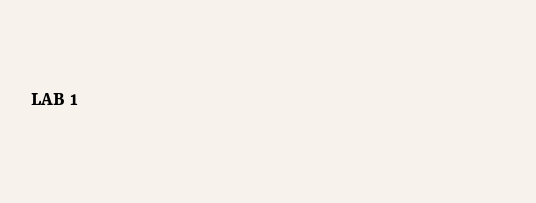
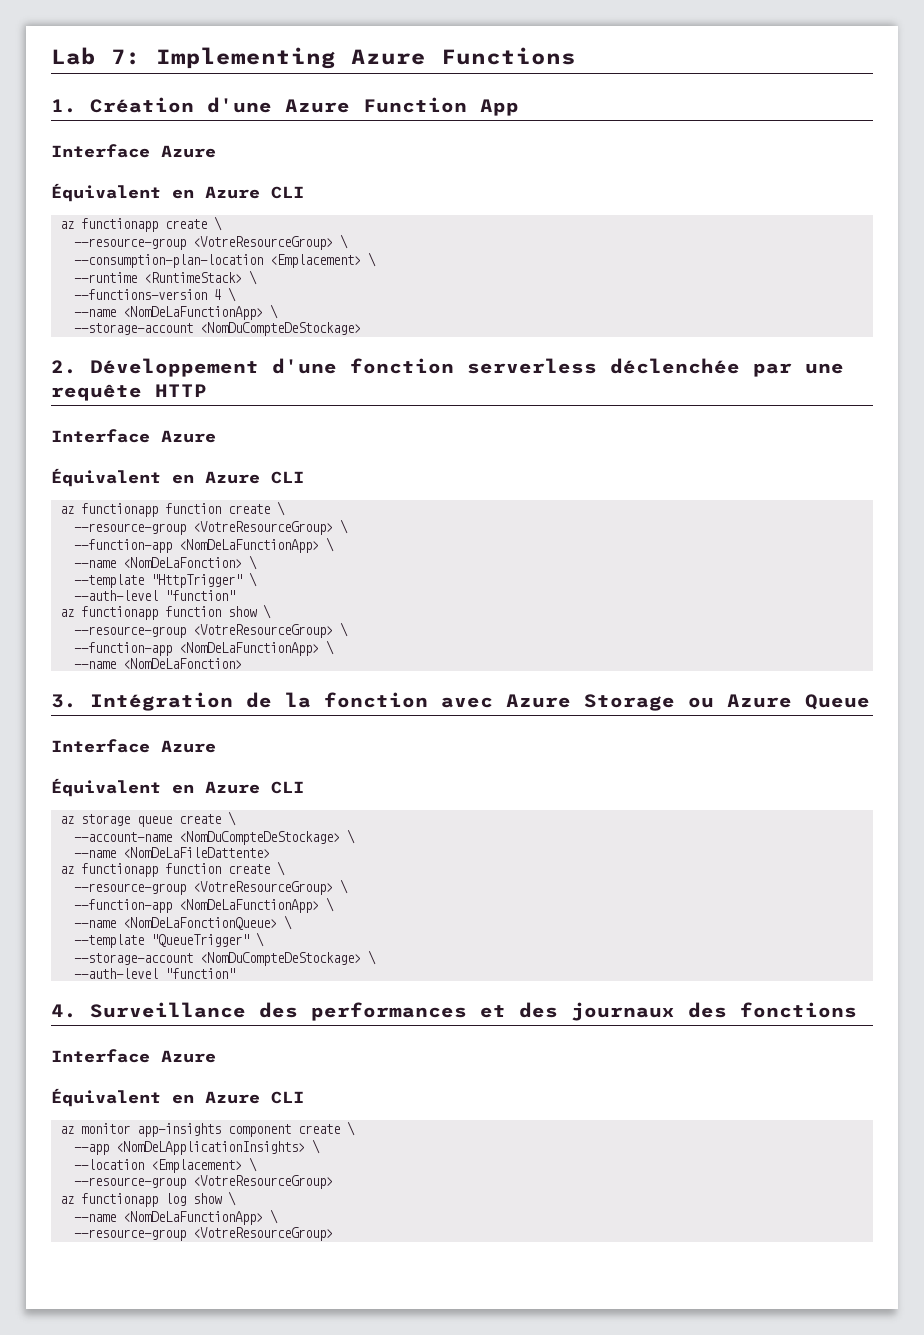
- LAB 1
+ Lab 7: Implementing Azure Functions
+ 1. Création d'une Azure Function App
+ Interface Azure
+ Équivalent en Azure CLI
+ az functionapp create \
+ --resource-group <VotreResourceGroup> \
+ --consumption-plan-location <Emplacement> \
+ --runtime <RuntimeStack> \
+ --functions-version 4 \
+ --name <NomDeLaFunctionApp> \
+ --storage-account <NomDuCompteDeStockage>
+ 2. Développement d'une fonction serverless déclenchée par une requête HTTP
+ Interface Azure
+ Équivalent en Azure CLI
+ az functionapp function create \
+ --resource-group <VotreResourceGroup> \
+ --function-app <NomDeLaFunctionApp> \
+ --name <NomDeLaFonction> \
+ --template "HttpTrigger" \
+ --auth-level "function"
+ az functionapp function show \
+ --resource-group <VotreResourceGroup> \
+ --function-app <NomDeLaFunctionApp> \
+ --name <NomDeLaFonction>
+ 3. Intégration de la fonction avec Azure Storage ou Azure Queue
+ Interface Azure
+ Équivalent en Azure CLI
+ az storage queue create \
+ --account-name <NomDuCompteDeStockage> \
+ --name <NomDeLaFileDattente>
+ az functionapp function create \
+ --resource-group <VotreResourceGroup> \
+ --function-app <NomDeLaFunctionApp> \
+ --name <NomDeLaFonctionQueue> \
+ --template "QueueTrigger" \
+ --storage-account <NomDuCompteDeStockage> \
+ --auth-level "function"
+ 4. Surveillance des performances et des journaux des fonctions
+ Interface Azure
+ Équivalent en Azure CLI
+ az monitor app-insights component create \
+ --app <NomDeLApplicationInsights> \
+ --location <Emplacement> \
+ --resource-group <VotreResourceGroup>
+ az functionapp log show \
+ --name <NomDeLaFunctionApp> \
+ --resource-group <VotreResourceGroup>

